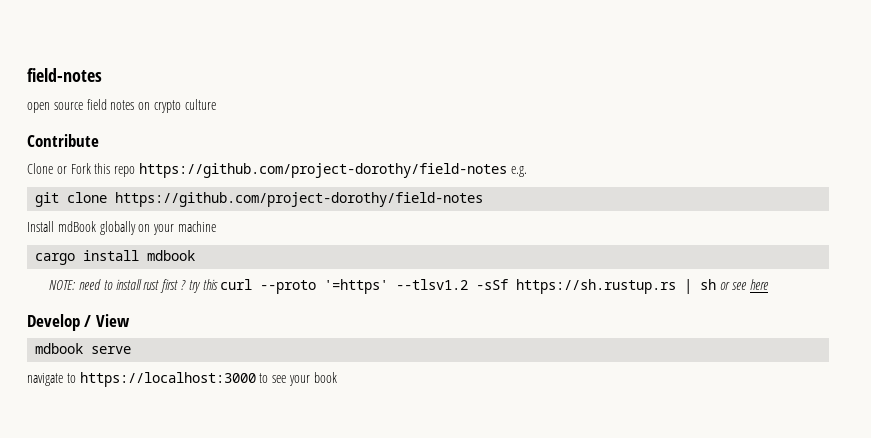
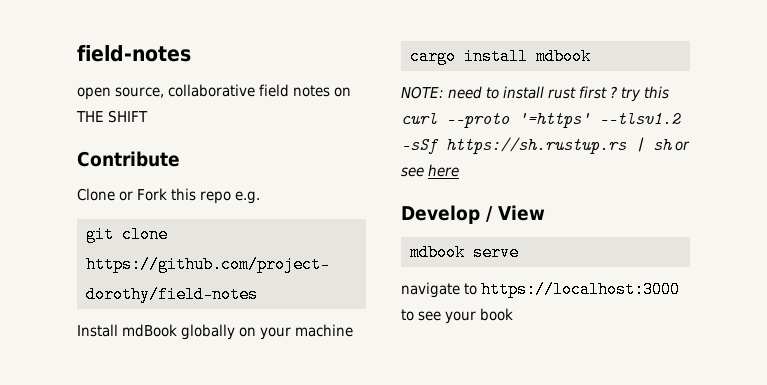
- open source field notes on crypto culture
+ open source, collaborative field notes on THE SHIFT
- Clone or Fork this repo https://github.com/project-dorothy/field-notes e.g.
+ Clone or Fork this repo e.g.

